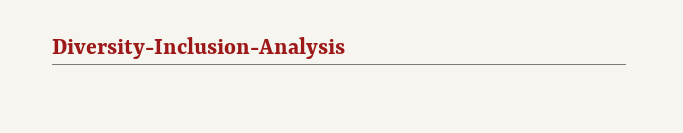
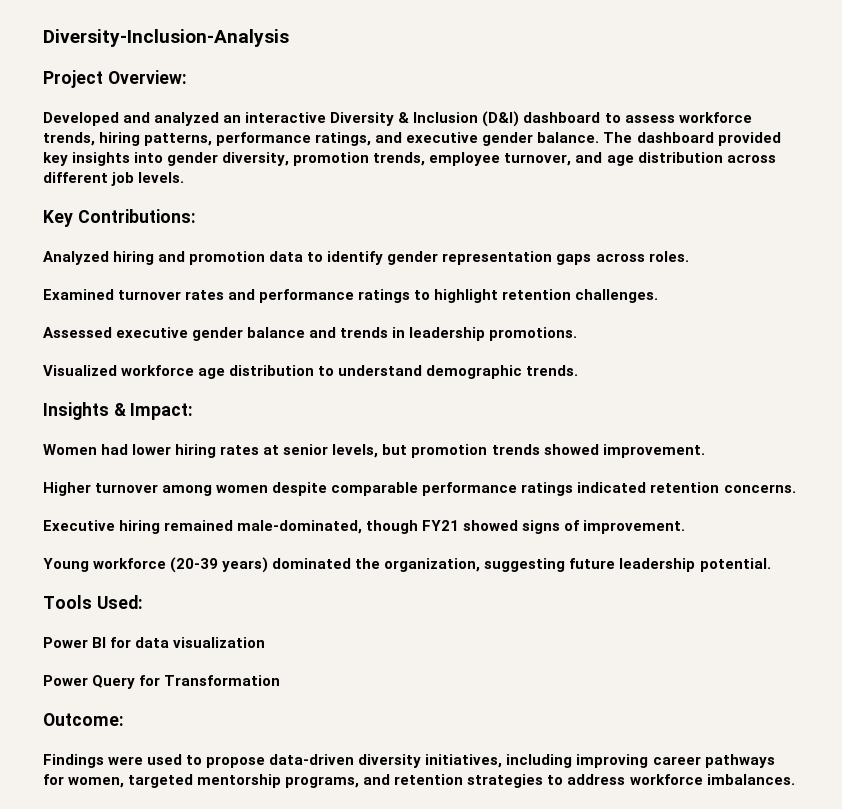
+ Project Overview:
+ Developed and analyzed an interactive Diversity & Inclusion (D&I) dashboard to assess workforce trends, hiring patterns, performance ratings, and executive gender balance. The dashboard provided key insights into gender diversity, promotion trends, employee turnover, and age distribution across different job levels.
+ Key Contributions:
+ Analyzed hiring and promotion data to identify gender representation gaps across roles.
+ Examined turnover rates and performance ratings to highlight retention challenges.
+ Assessed executive gender balance and trends in leadership promotions.
+ Visualized workforce age distribution to understand demographic trends.
+ Insights & Impact:
+ Women had lower hiring rates at senior levels, but promotion trends showed improvement.
+ Higher turnover among women despite comparable performance ratings indicated retention concerns.
+ Executive hiring remained male-dominated, though FY21 showed signs of improvement.
+ Young workforce (20-39 years) dominated the organization, suggesting future leadership potential.
+ Tools Used:
+ Power BI for data visualization
+ Power Query for Transformation
+ Outcome:
+ Findings were used to propose data-driven diversity initiatives, including improving career pathways for women, targeted mentorship programs, and retention strategies to address workforce imbalances.

